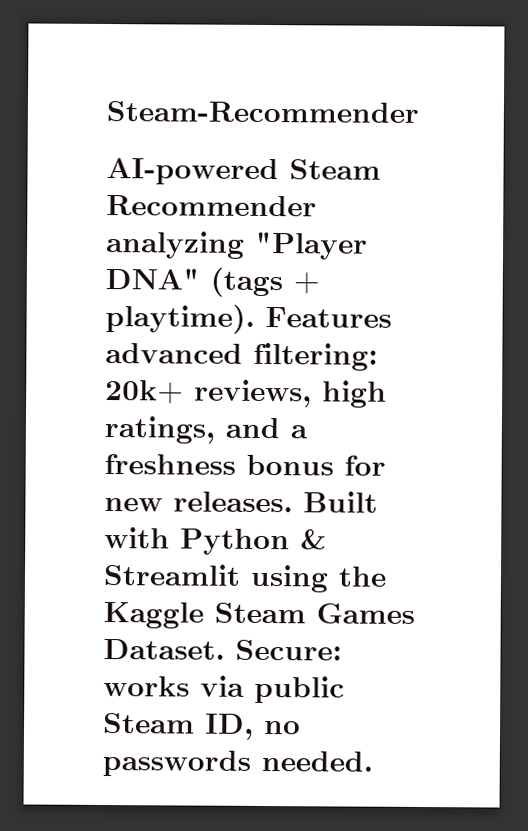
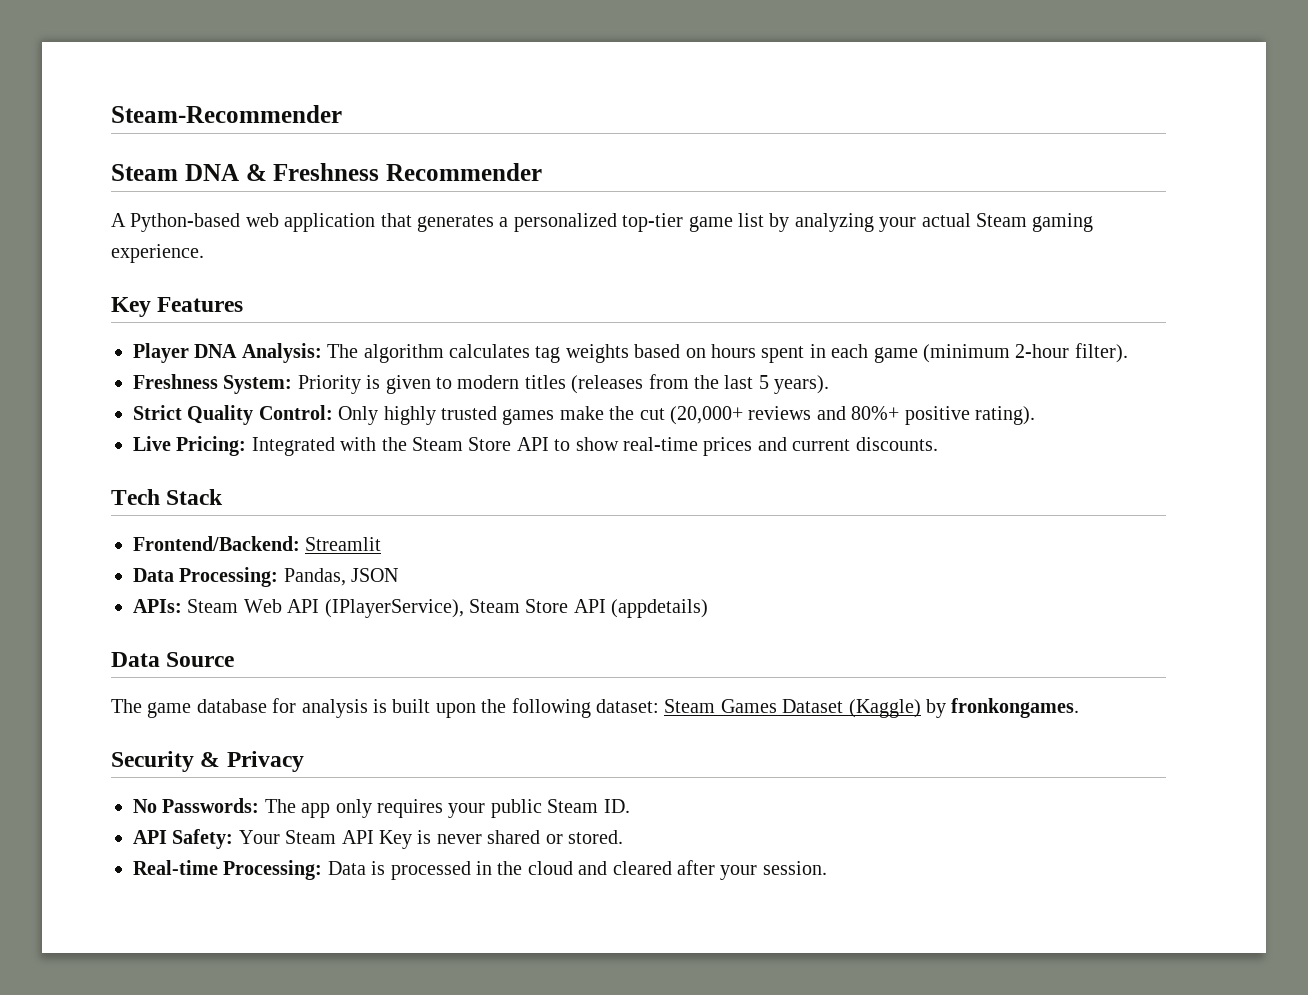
- AI-powered Steam Recommender analyzing "Player DNA" (tags + playtime). Features advanced filtering: 20k+ reviews, high ratings, and a freshness bonus for new releases. Built with Python & Streamlit using the Kaggle Steam Games Dataset. Secure: works via public Steam ID, no passwords needed.
+ Steam DNA & Freshness Recommender
+ A Python-based web application that generates a personalized top-tier game list by analyzing your actual Steam gaming experience.
+ Key Features
+ Player DNA Analysis: The algorithm calculates tag weights based on hours spent in each game (minimum 2-hour filter).
+ Freshness System: Priority is given to modern titles (releases from the last 5 years).
+ Strict Quality Control: Only highly trusted games make the cut (20,000+ reviews and 80%+ positive rating).
+ Live Pricing: Integrated with the Steam Store API to show real-time prices and current discounts.
+ Tech Stack
+ Frontend/Backend: Streamlit
+ Data Processing: Pandas, JSON
+ APIs: Steam Web API (IPlayerService), Steam Store API (appdetails)
+ Data Source
+ The game database for analysis is built upon the following dataset: Steam Games Dataset (Kaggle) by fronkongames.
+ Security & Privacy
+ No Passwords: The app only requires your public Steam ID.
+ API Safety: Your Steam API Key is never shared or stored.
+ Real-time Processing: Data is processed in the cloud and cleared after your session.

